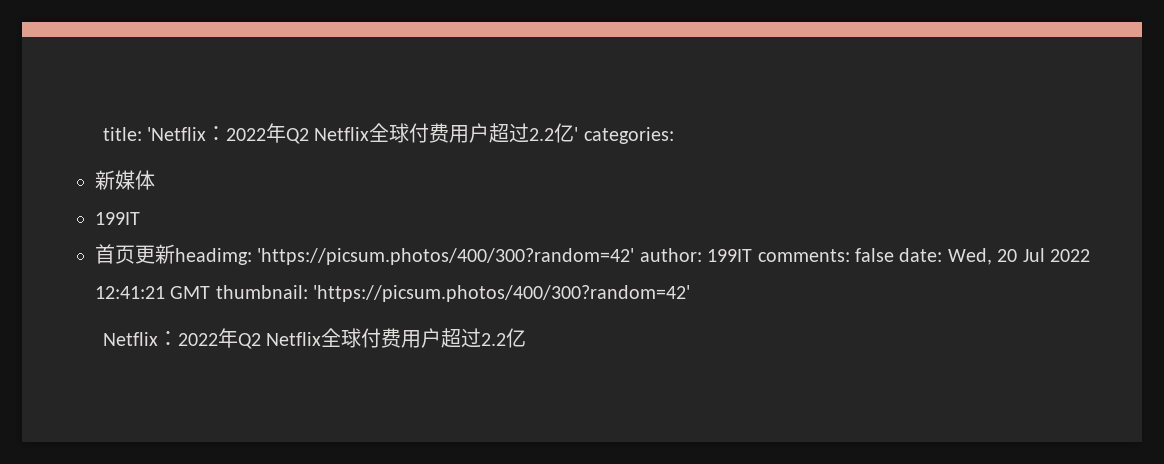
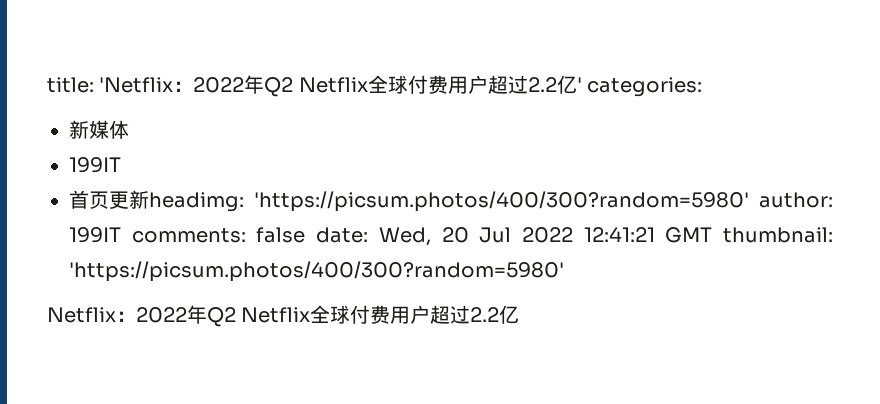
- 首页更新headimg: 'https://picsum.photos/400/300?random=42' author: 199IT comments: false date: Wed, 20 Jul 2022 12:41:21 GMT thumbnail: 'https://picsum.photos/400/300?random=42'
+ 首页更新headimg: 'https://picsum.photos/400/300?random=5980' author: 199IT comments: false date: Wed, 20 Jul 2022 12:41:21 GMT thumbnail: 'https://picsum.photos/400/300?random=5980'

